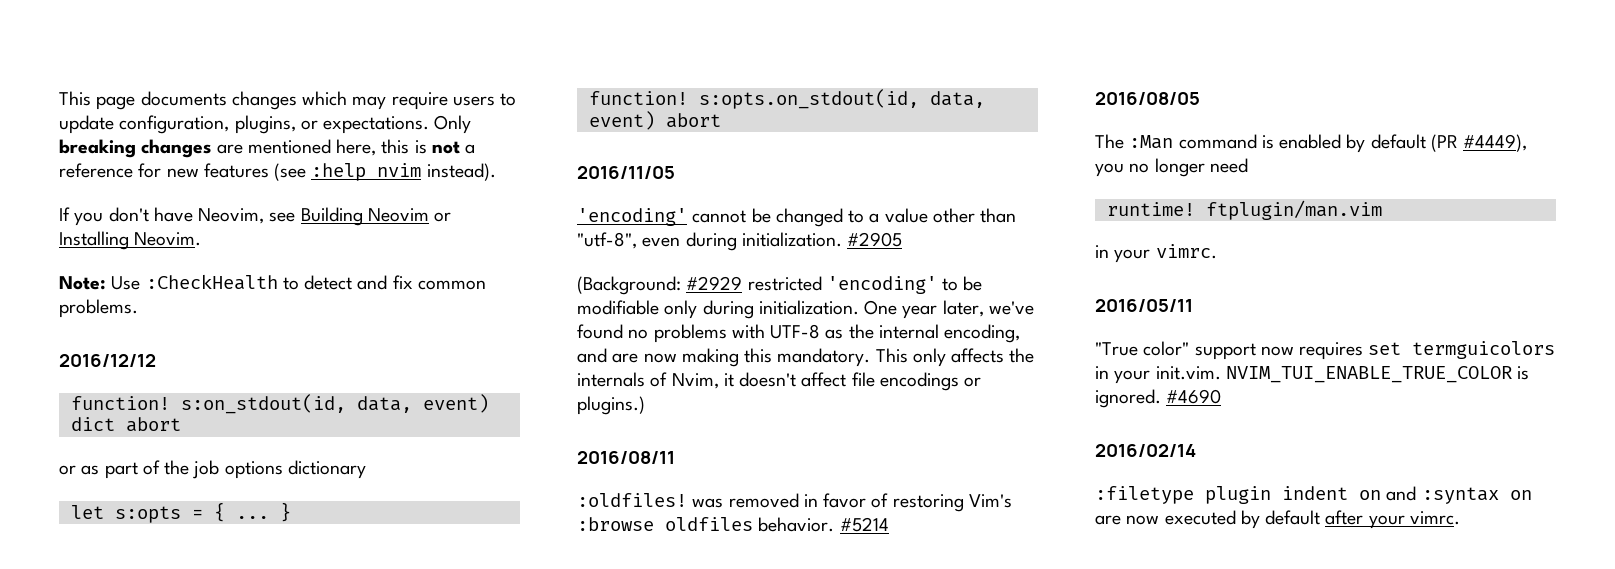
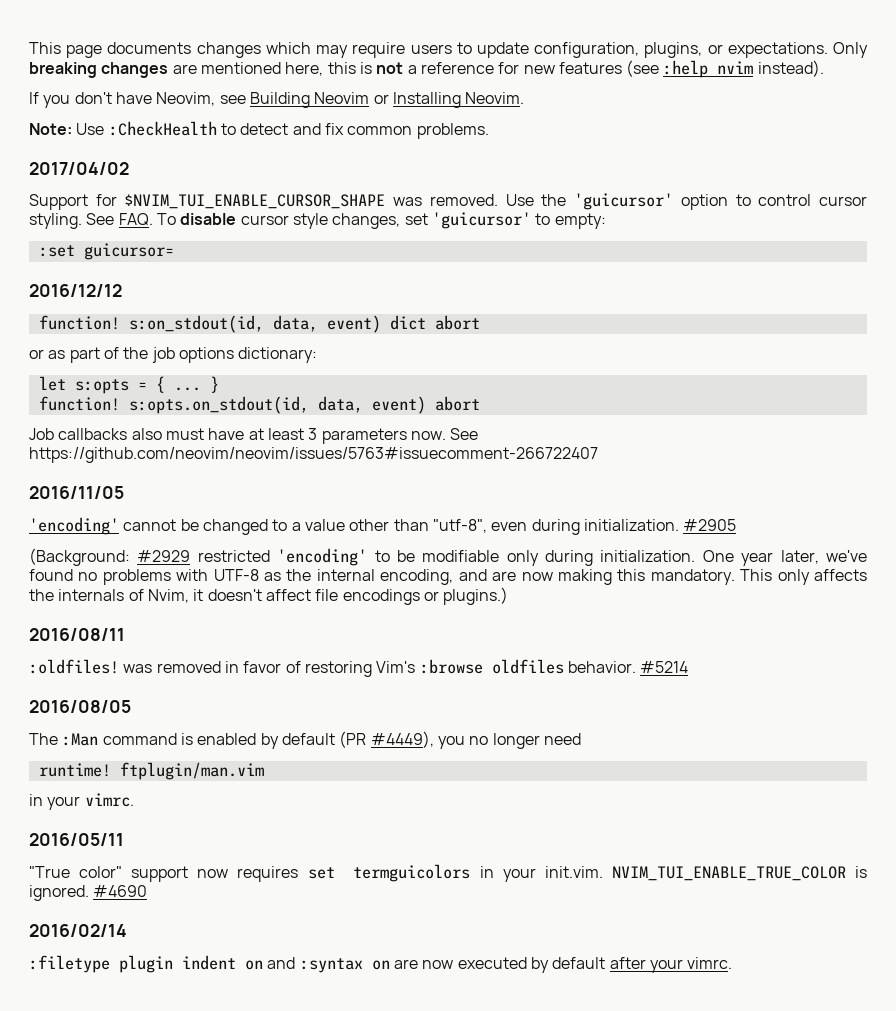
+ 2017/04/02
+ Support for $NVIM_TUI_ENABLE_CURSOR_SHAPE was removed. Use the 'guicursor' option to control cursor styling. See FAQ. To disable cursor style changes, set 'guicursor' to empty:
+ :set guicursor=
- or as part of the job options dictionary
+ or as part of the job options dictionary:
+ Job callbacks also must have at least 3 parameters now. See https://github.com/neovim/neovim/issues/5763#issuecomment-266722407

